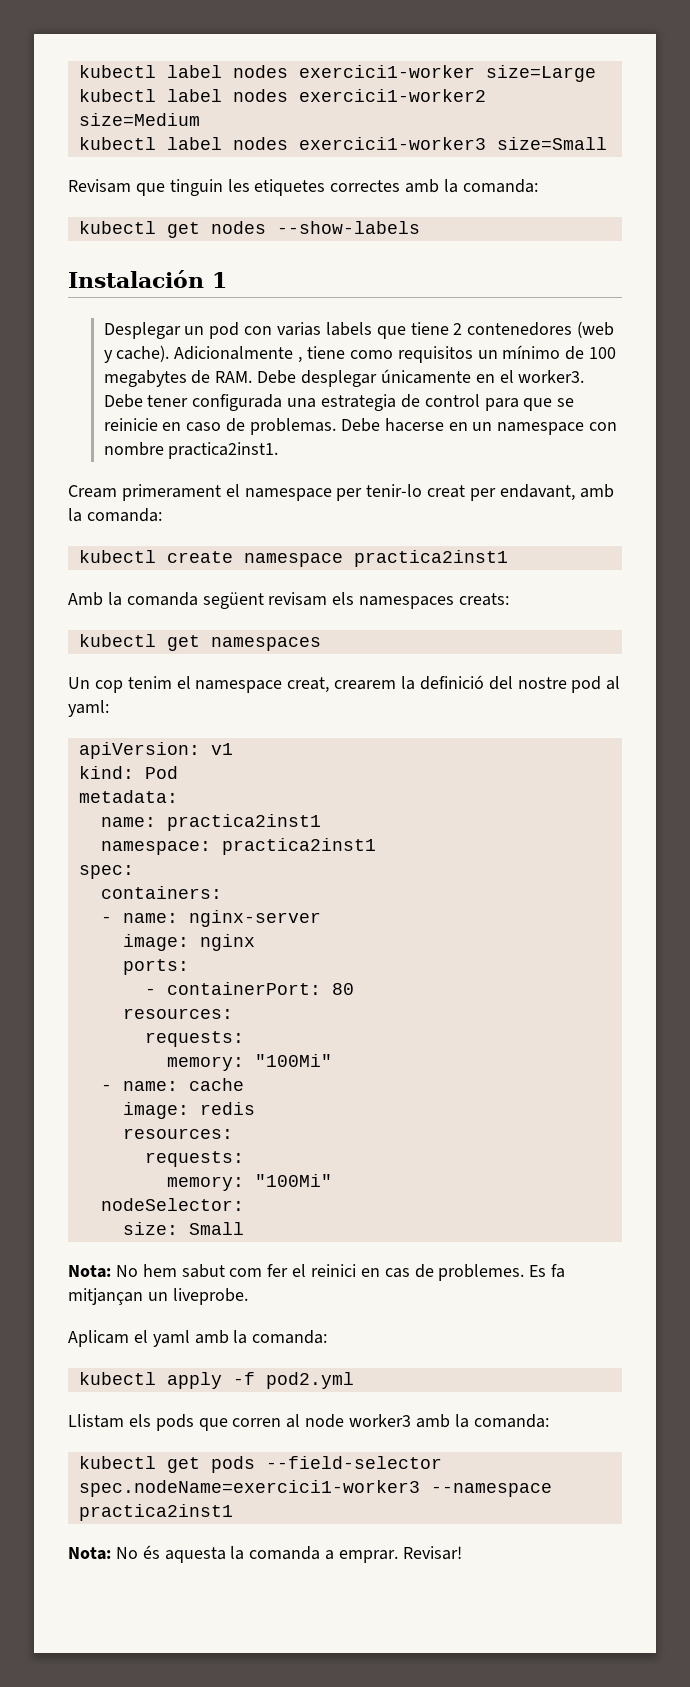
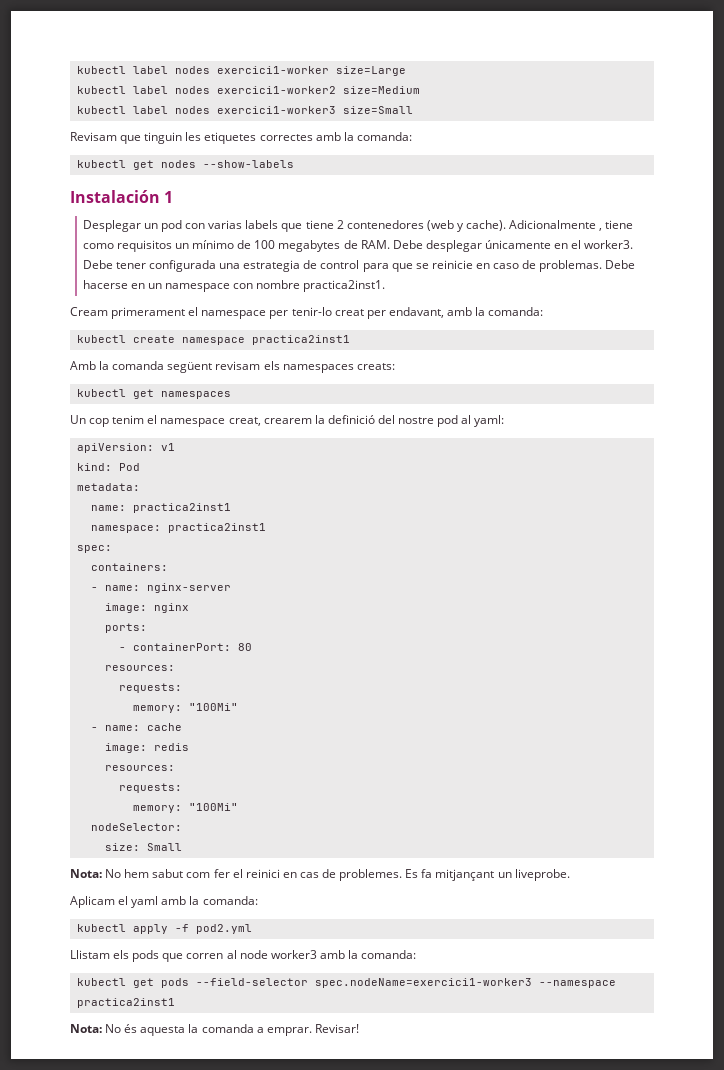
- Es fa mitjançan un liveprobe.
+ Es fa mitjançant un liveprobe.

